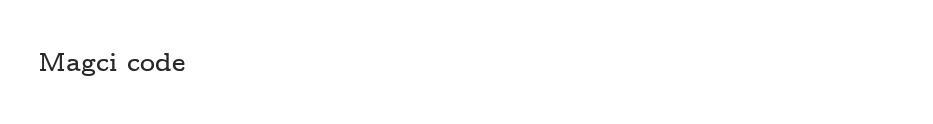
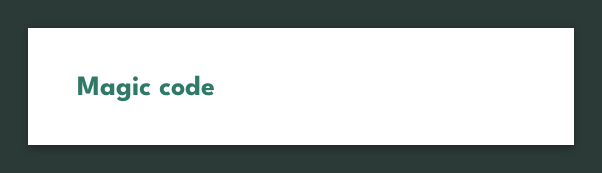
- Magci code
+ Magic code

